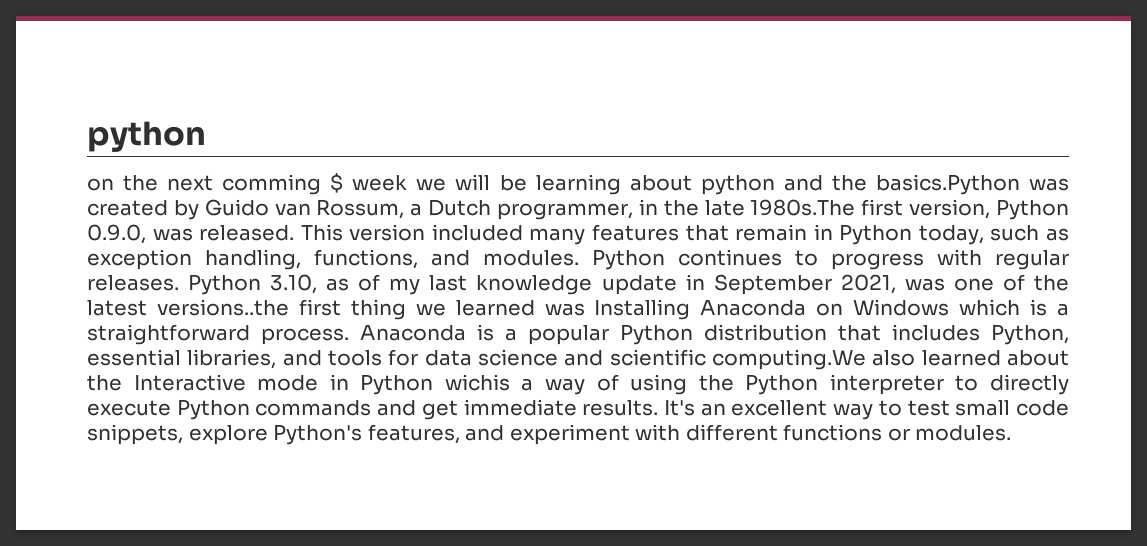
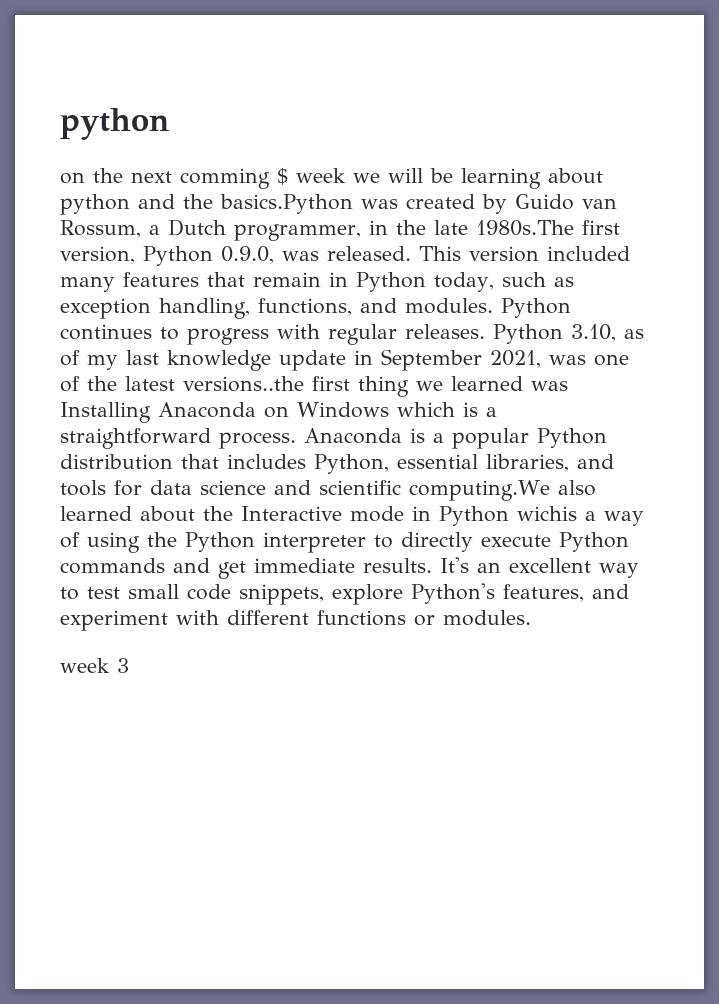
+ week 3

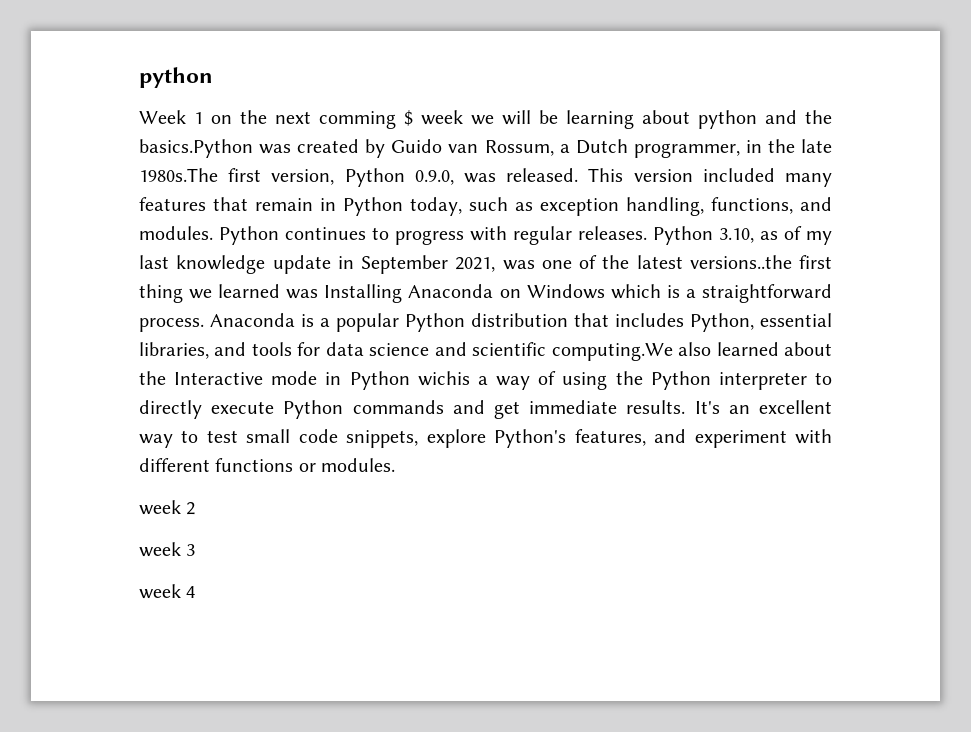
- on the next comming $ week we will be learning about python and the basics.Python was created by Guido van Rossum, a Dutch programmer, in the late 1980s.The first version, Python 0.9.0, was released.
+ Week 1 on the next comming $ week we will be learning about python and the basics.Python was created by Guido van Rossum, a Dutch programmer, in the late 1980s.The first version, Python 0.9.0, was released.
+ week 2
+ week 4

